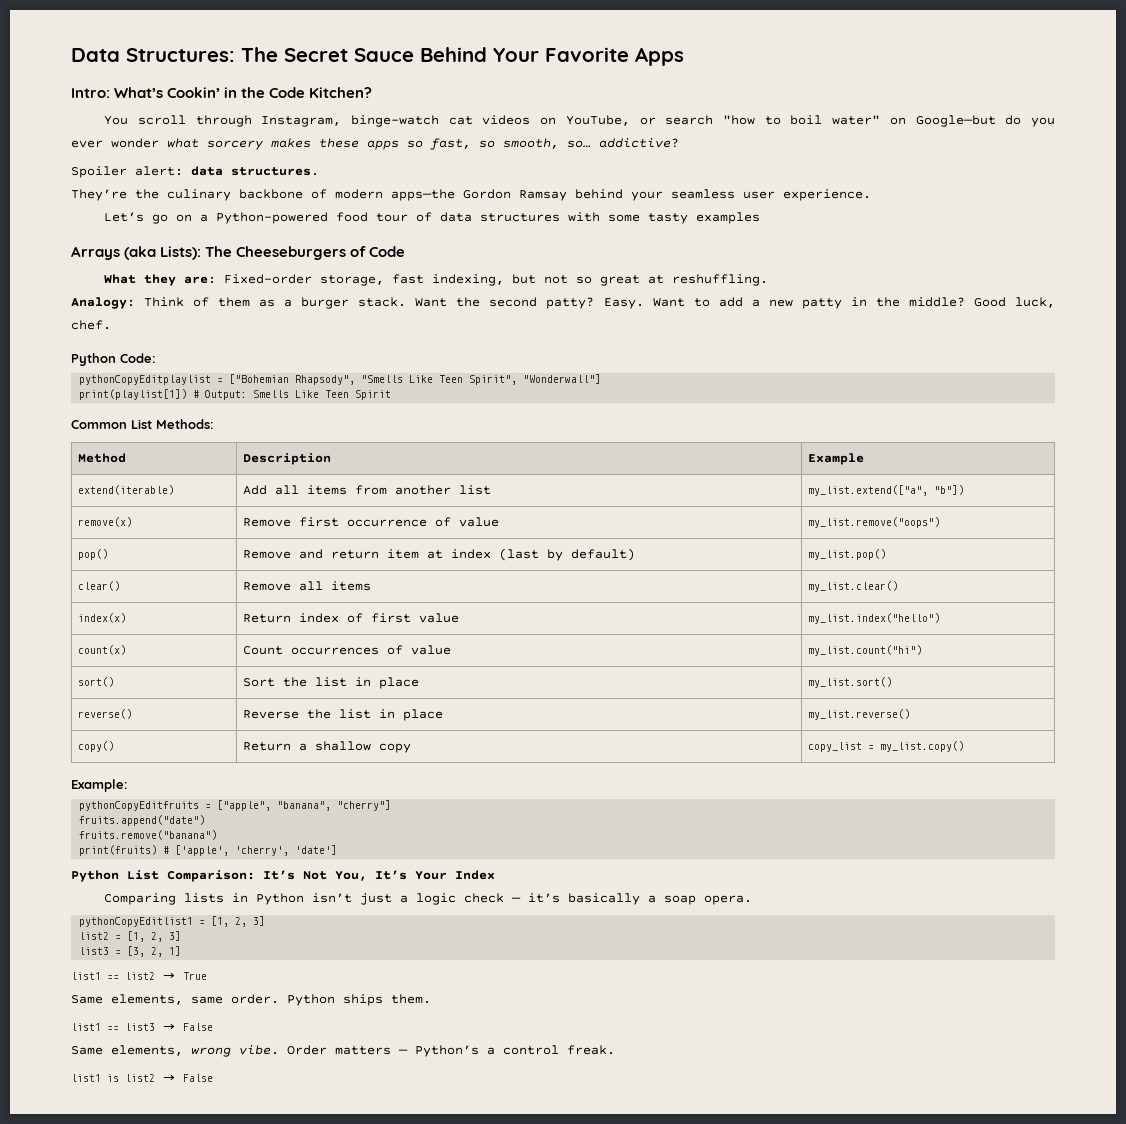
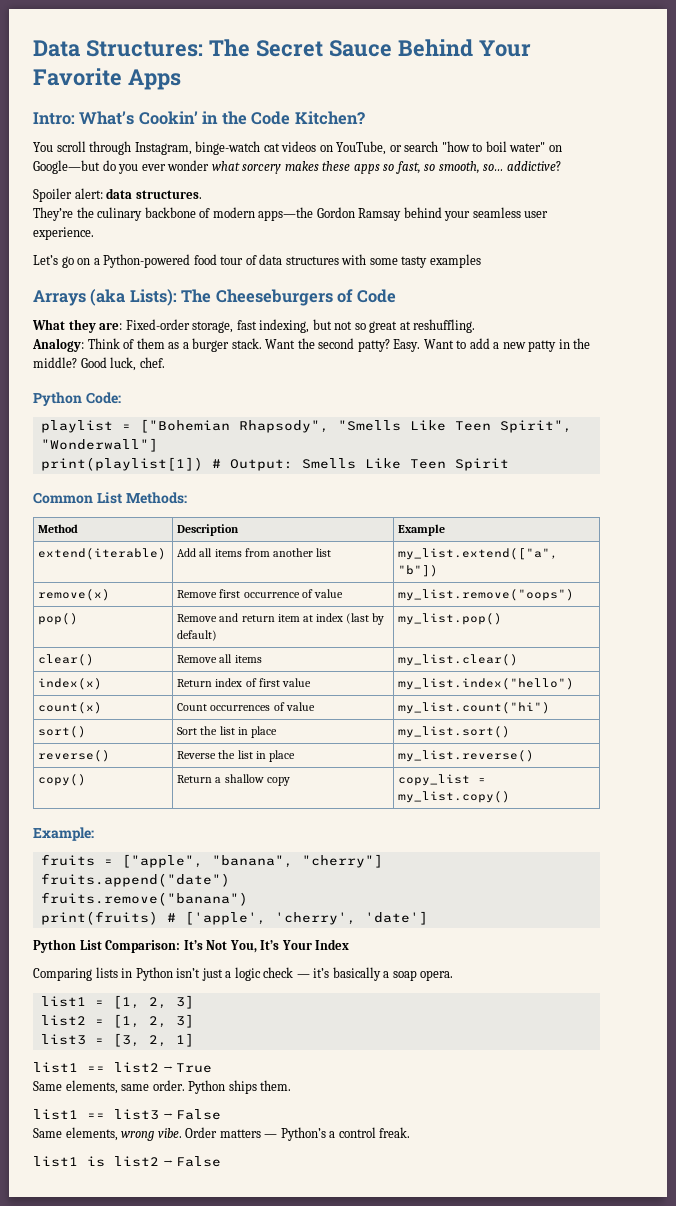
- pythonCopyEditplaylist = ["Bohemian Rhapsody", "Smells Like Teen Spirit", "Wonderwall"]
+ playlist = ["Bohemian Rhapsody", "Smells Like Teen Spirit", "Wonderwall"]
- pythonCopyEditfruits = ["apple", "banana", "cherry"]
+ fruits = ["apple", "banana", "cherry"]
- pythonCopyEditlist1 = [1, 2, 3]
+ list1 = [1, 2, 3]

